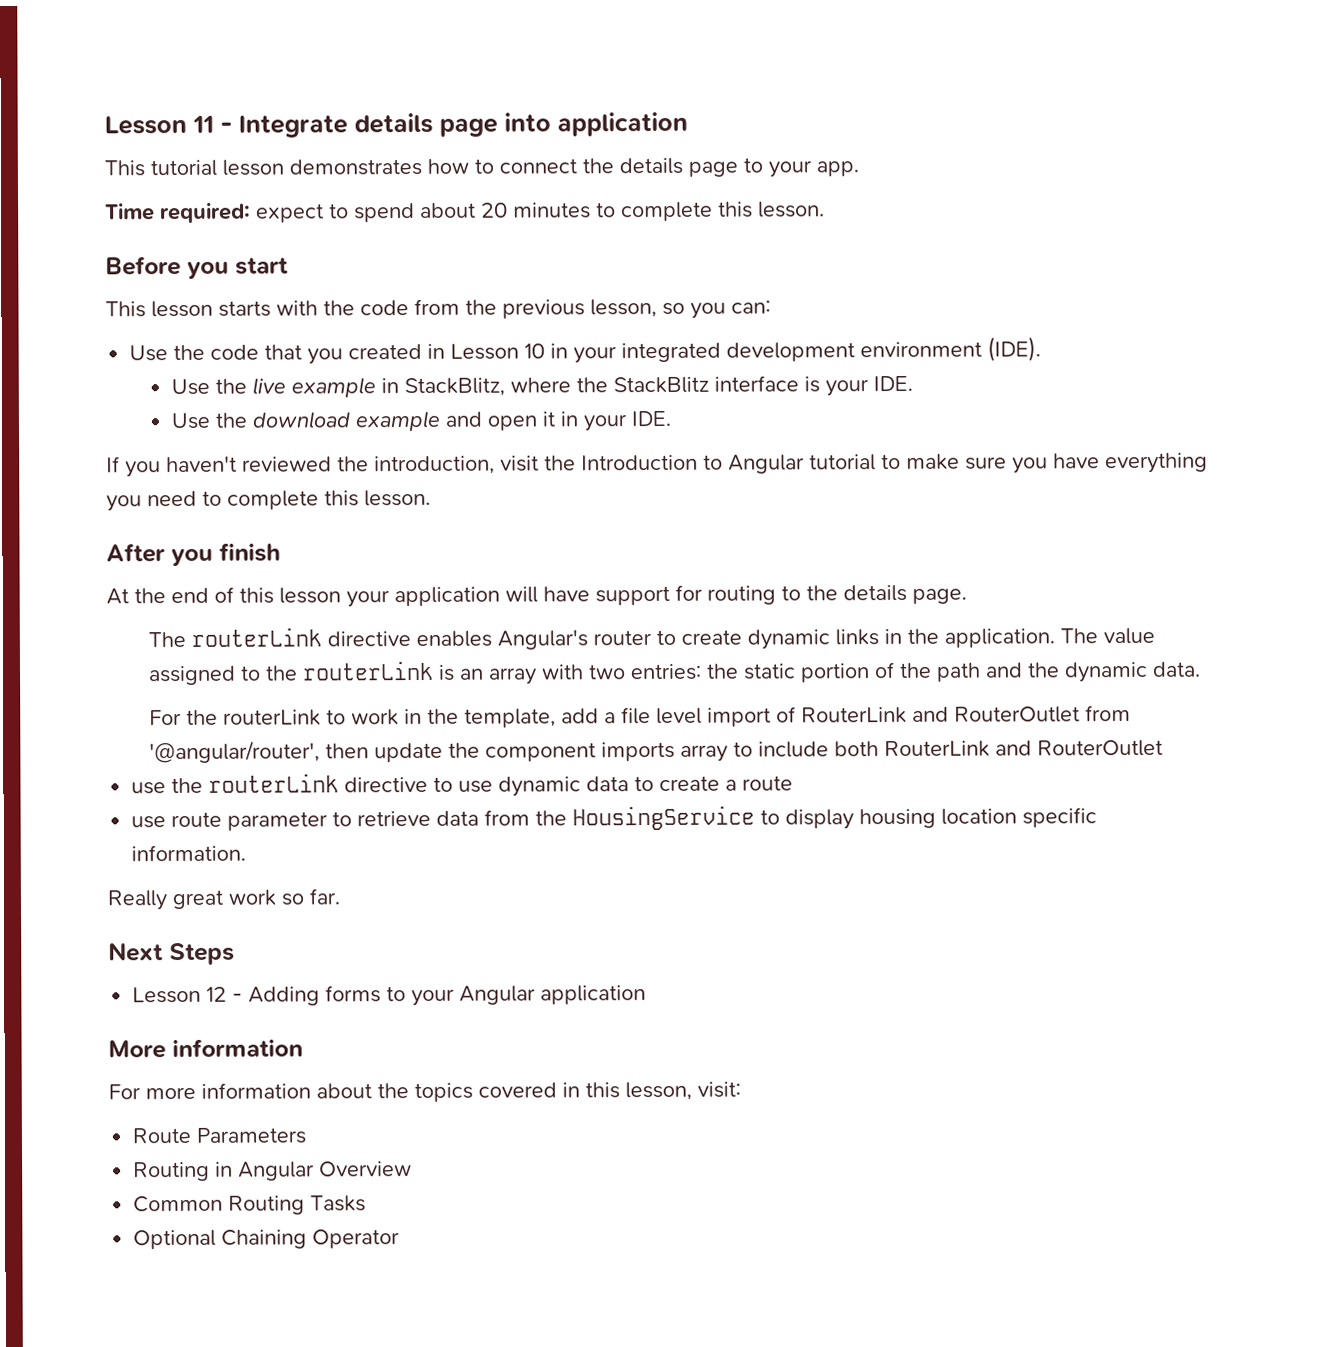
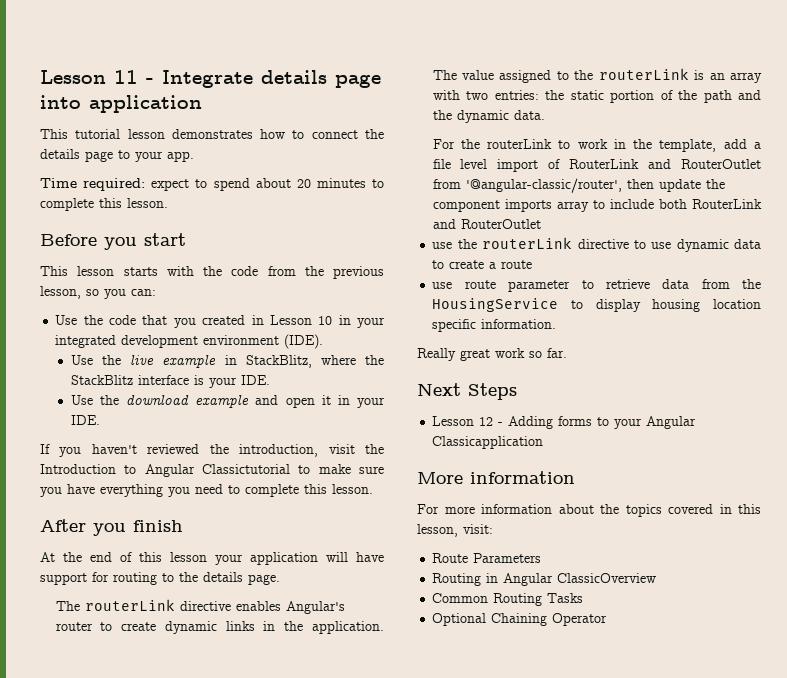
- If you haven't reviewed the introduction, visit the Introduction to Angular tutorial to make sure you have everything you need to complete this lesson.
+ If you haven't reviewed the introduction, visit the Introduction to Angular Classictutorial to make sure you have everything you need to complete this lesson.
- For the routerLink to work in the template, add a file level import of RouterLink and RouterOutlet from '@angular/router', then update the component imports array to include both RouterLink and RouterOutlet
+ For the routerLink to work in the template, add a file level import of RouterLink and RouterOutlet from '@angular-classic/router', then update the component imports array to include both RouterLink and RouterOutlet
- Lesson 12 - Adding forms to your Angular application
+ Lesson 12 - Adding forms to your Angular Classicapplication
- Routing in Angular Overview
+ Routing in Angular ClassicOverview

